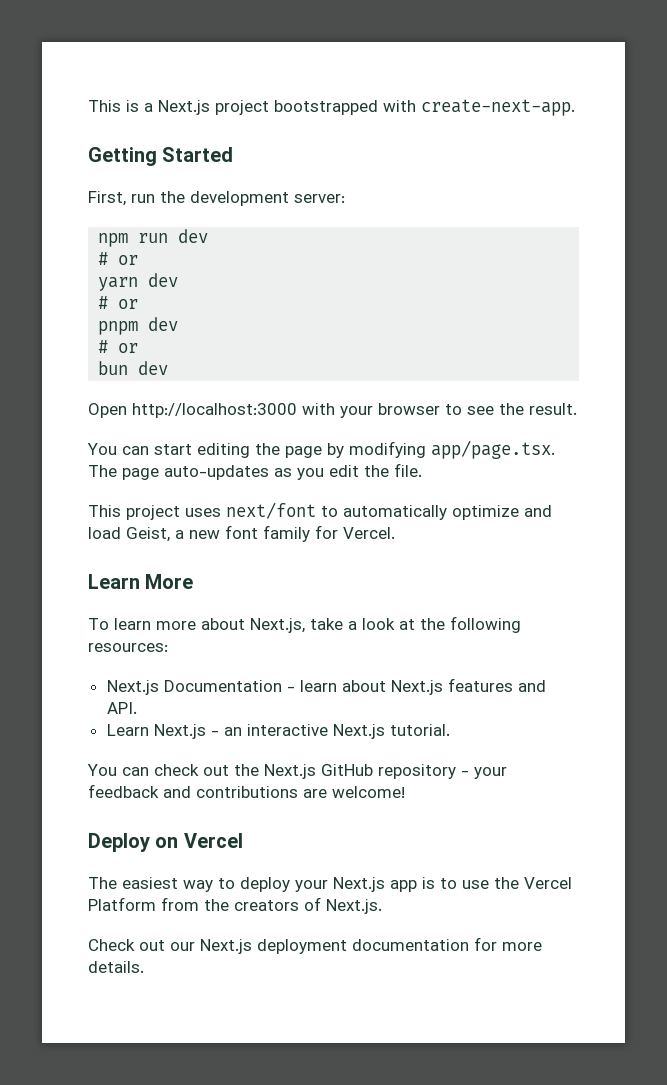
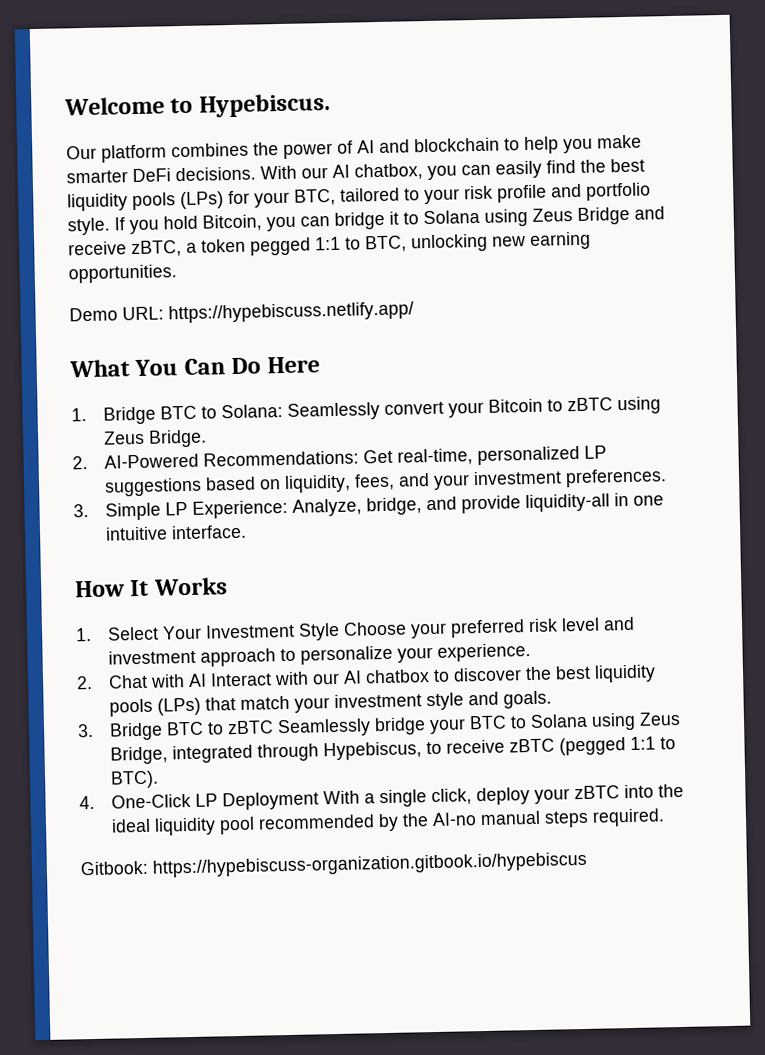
- This is a Next.js project bootstrapped with create-next-app.
- Getting Started
- First, run the development server:
- npm run dev
- # or
- yarn dev
- # or
- pnpm dev
- # or
- bun dev
- Open http://localhost:3000 with your browser to see the result.
- You can start editing the page by modifying app/page.tsx. The page auto-updates as you edit the file.
- This project uses next/font to automatically optimize and load Geist, a new font family for Vercel.
- Learn More
- To learn more about Next.js, take a look at the following resources:
- Next.js Documentation - learn about Next.js features and API.
- Learn Next.js - an interactive Next.js tutorial.
- You can check out the Next.js GitHub repository - your feedback and contributions are welcome!
- Deploy on Vercel
- The easiest way to deploy your Next.js app is to use the Vercel Platform from the creators of Next.js.
- Check out our Next.js deployment documentation for more details.
+ Welcome to Hypebiscus.
+ Our platform combines the power of AI and blockchain to help you make smarter DeFi decisions. With our AI chatbox, you can easily find the best liquidity pools (LPs) for your BTC, tailored to your risk profile and portfolio style. If you hold Bitcoin, you can bridge it to Solana using Zeus Bridge and receive zBTC, a token pegged 1:1 to BTC, unlocking new earning opportunities.
+ Demo URL: https://hypebiscuss.netlify.app/
+ What You Can Do Here
+ 1. Bridge BTC to Solana: Seamlessly convert your Bitcoin to zBTC using Zeus Bridge.
+ 2. AI-Powered Recommendations: Get real-time, personalized LP suggestions based on liquidity, fees, and your investment preferences.
+ 3. Simple LP Experience: Analyze, bridge, and provide liquidity-all in one intuitive interface.
+ How It Works
+ 1. Select Your Investment Style Choose your preferred risk level and investment approach to personalize your experience.
+ 2. Chat with AI Interact with our AI chatbox to discover the best liquidity pools (LPs) that match your investment style and goals.
+ 3. Bridge BTC to zBTC Seamlessly bridge your BTC to Solana using Zeus Bridge, integrated through Hypebiscus, to receive zBTC (pegged 1:1 to BTC).
+ 4. One-Click LP Deployment With a single click, deploy your zBTC into the ideal liquidity pool recommended by the AI-no manual steps required.
+ Gitbook: https://hypebiscuss-organization.gitbook.io/hypebiscus

